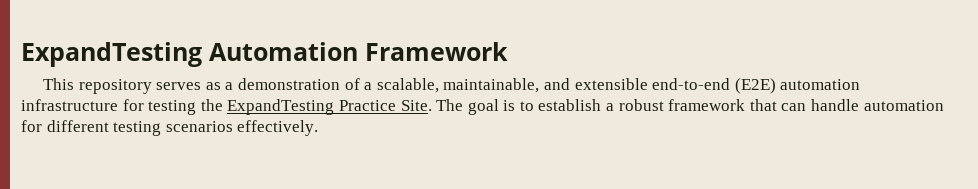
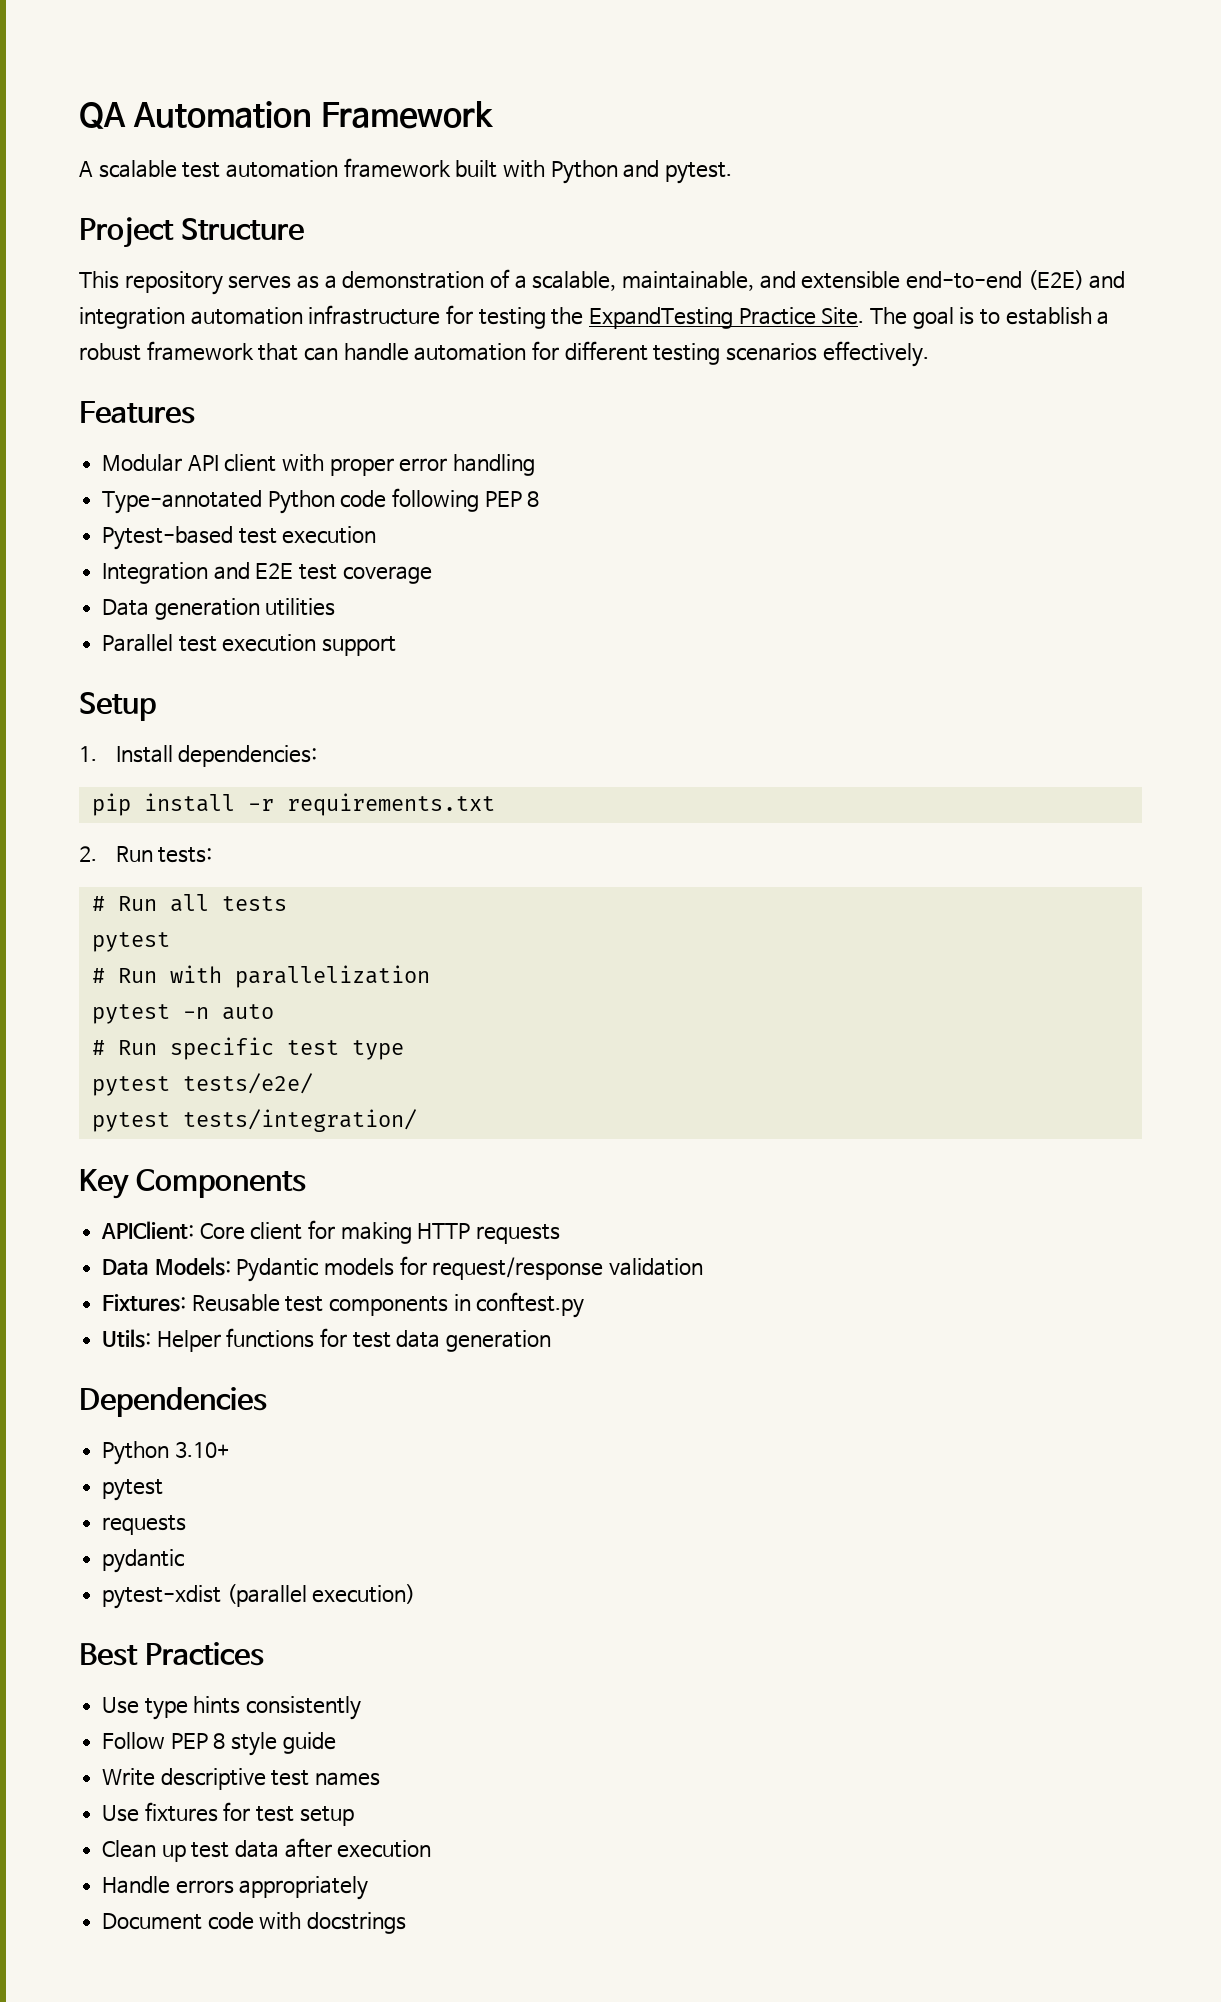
- ExpandTesting Automation Framework
+ QA Automation Framework
+ A scalable test automation framework built with Python and pytest.
+ Project Structure
- This repository serves as a demonstration of a scalable, maintainable, and extensible end-to-end (E2E) automation infrastructure for testing the ExpandTesting Practice Site.
+ This repository serves as a demonstration of a scalable, maintainable, and extensible end-to-end (E2E) and integration automation infrastructure for testing the ExpandTesting Practice Site.
+ Features
+ Modular API client with proper error handling
+ Type-annotated Python code following PEP 8
+ Pytest-based test execution
+ Integration and E2E test coverage
+ Data generation utilities
+ Parallel test execution support
+ Setup
+ 1. Install dependencies:
+ pip install -r requirements.txt
+ 2. Run tests:
+ # Run all tests
+ pytest
+ # Run with parallelization
+ pytest -n auto
+ # Run specific test type
+ pytest tests/e2e/
+ pytest tests/integration/
+ Key Components
+ APIClient: Core client for making HTTP requests
+ Data Models: Pydantic models for request/response validation
+ Fixtures: Reusable test components in conftest.py
+ Utils: Helper functions for test data generation
+ Dependencies
+ Python 3.10+
+ pytest
+ requests
+ pydantic
+ pytest-xdist (parallel execution)
+ Best Practices
+ Use type hints consistently
+ Follow PEP 8 style guide
+ Write descriptive test names
+ Use fixtures for test setup
+ Clean up test data after execution
+ Handle errors appropriately
+ Document code with docstrings

